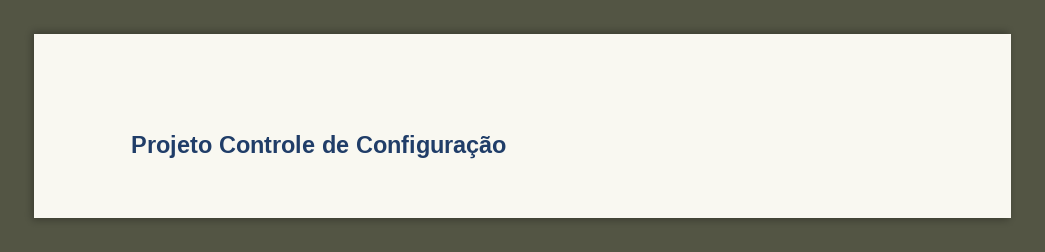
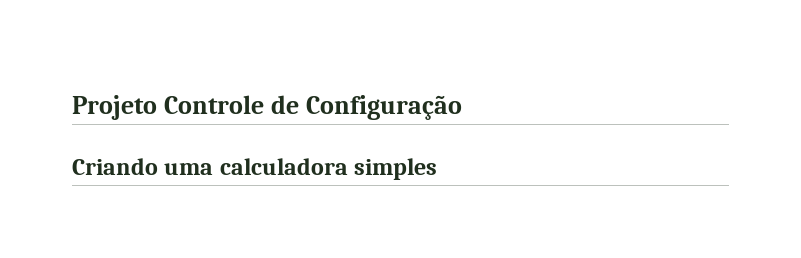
+ Criando uma calculadora simples

